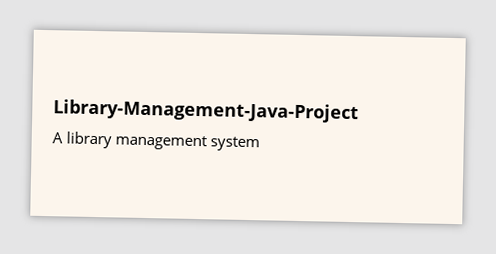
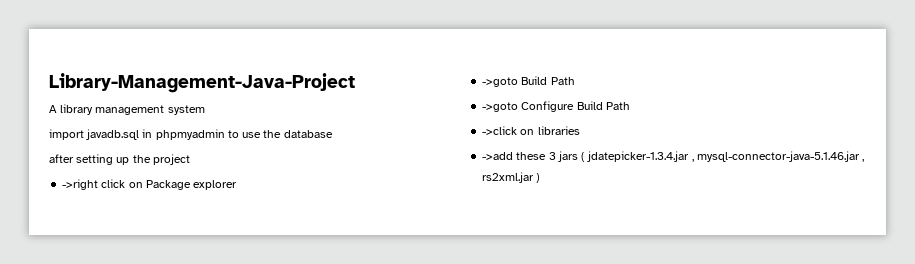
+ import javadb.sql in phpmyadmin to use the database
+ after setting up the project
+ ->right click on Package explorer
+ ->goto Build Path
+ ->goto Configure Build Path
+ ->click on libraries
+ ->add these 3 jars ( jdatepicker-1.3.4.jar , mysql-connector-java-5.1.46.jar , rs2xml.jar )

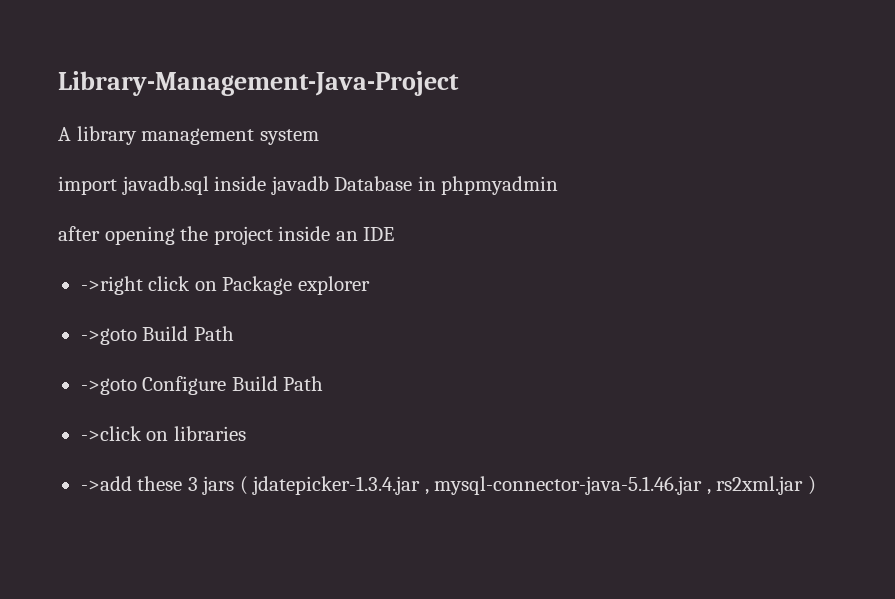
- import javadb.sql in phpmyadmin to use the database
+ import javadb.sql inside javadb Database in phpmyadmin
- after setting up the project
+ after opening the project inside an IDE

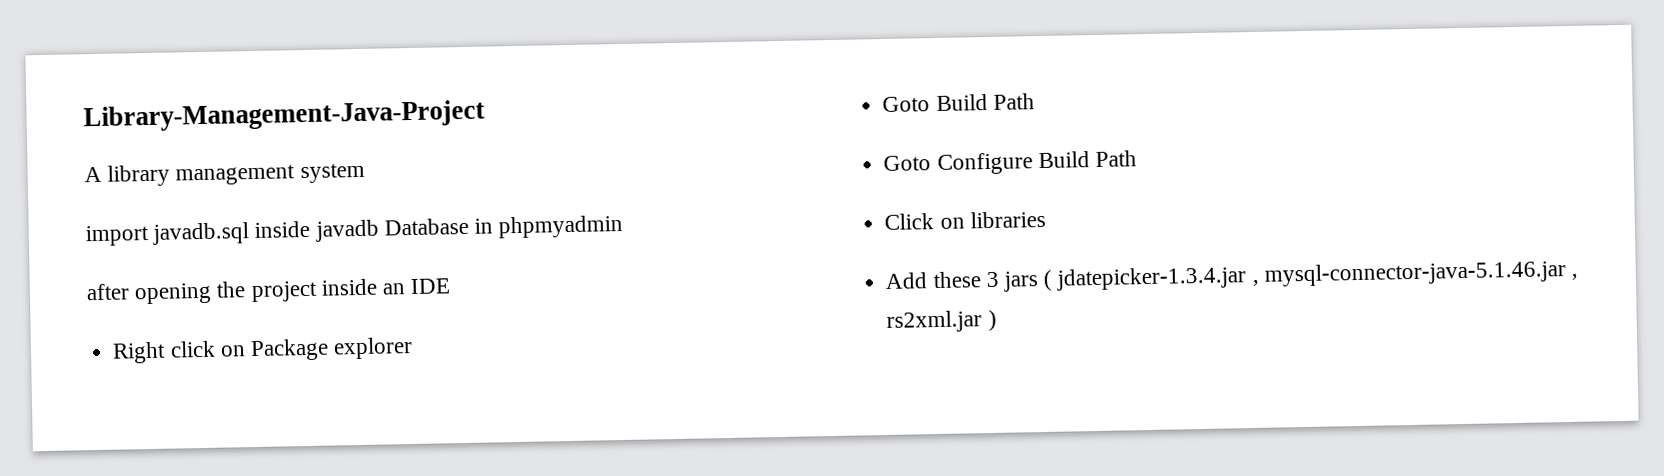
- ->right click on Package explorer
+ Right click on Package explorer
- ->goto Build Path
- ->goto Configure Build Path
+ Goto Build Path
+ Goto Configure Build Path
- ->click on libraries
+ Click on libraries
- ->add these 3 jars ( jdatepicker-1.3.4.jar , mysql-connector-java-5.1.46.jar , rs2xml.jar )
+ Add these 3 jars ( jdatepicker-1.3.4.jar , mysql-connector-java-5.1.46.jar , rs2xml.jar )

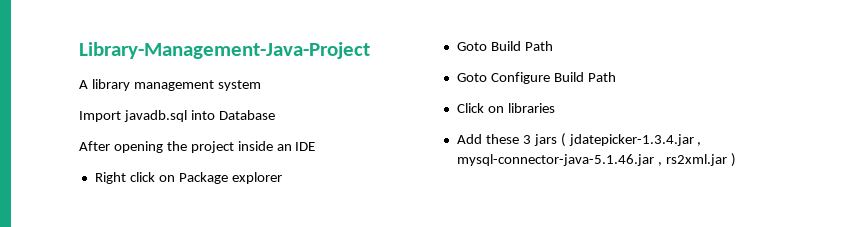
- import javadb.sql inside javadb Database in phpmyadmin
- after opening the project inside an IDE
+ Import javadb.sql into Database
+ After opening the project inside an IDE

